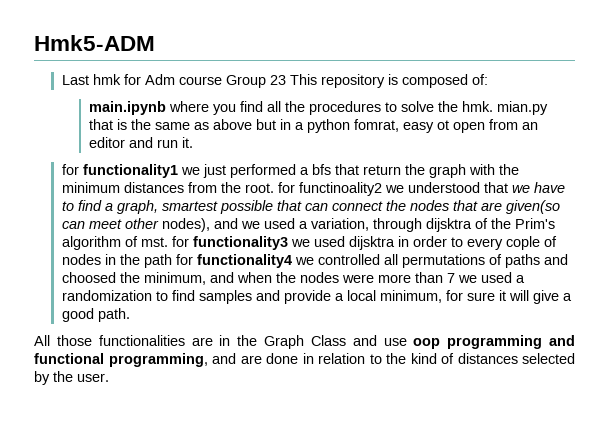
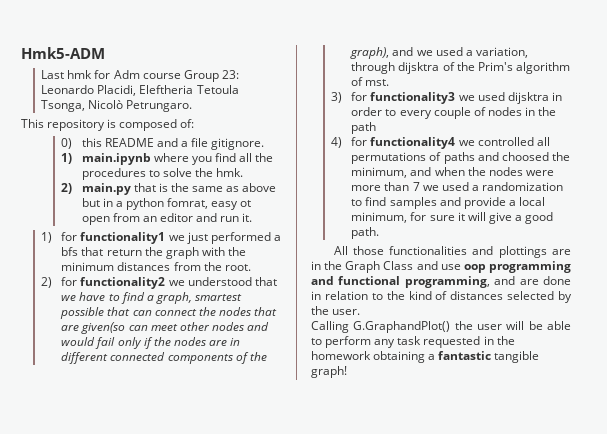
- Last hmk for Adm course Group 23 This repository is composed of:
+ Last hmk for Adm course Group 23: Leonardo Placidi, Eleftheria Tetoula Tsonga, Nicolò Petrungaro.
+ This repository is composed of:
- main.ipynb where you find all the procedures to solve the hmk. mian.py that is the same as above but in a python fomrat, easy ot open from an editor and run it.
+ 0) this README and a file gitignore.
+ 1) main.ipynb where you find all the procedures to solve the hmk.
+ 2) main.py that is the same as above but in a python fomrat, easy ot open from an editor and run it.
- for functionality1 we just performed a bfs that return the graph with the minimum distances from the root. for functinoality2 we understood that we have to find a graph, smartest possible that can connect the nodes that are given(so can meet other nodes), and we used a variation, through dijsktra of the Prim's algorithm of mst. for functionality3 we used dijsktra in order to every cople of nodes in the path for functionality4 we controlled all permutations of paths and choosed the minimum, and when the nodes were more than 7 we used a randomization to find samples and provide a local minimum, for sure it will give a good path.
+ 1) for functionality1 we just performed a bfs that return the graph with the minimum distances from the root.
+ 2) for functionality2 we understood that we have to find a graph, smartest possible that can connect the nodes that are given(so can meet other nodes and would fail only if the nodes are in different connected components of the graph), and we used a variation, through dijsktra of the Prim's algorithm of mst.
+ 3) for functionality3 we used dijsktra in order to every couple of nodes in the path
+ 4) for functionality4 we controlled all permutations of paths and choosed the minimum, and when the nodes were more than 7 we used a randomization to find samples and provide a local minimum, for sure it will give a good path.
- All those functionalities are in the Graph Class and use oop programming and functional programming, and are done in relation to the kind of distances selected by the user.
+ All those functionalities and plottings are in the Graph Class and use oop programming and functional programming, and are done in relation to the kind of distances selected by the user.
+ Calling G.GraphandPlot() the user will be able to perform any task requested in the homework obtaining a fantastic tangible graph!

